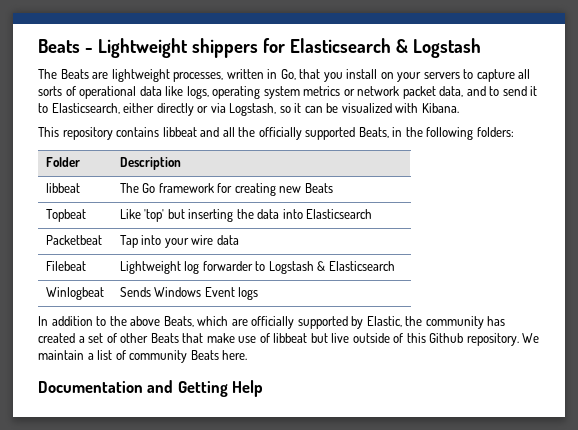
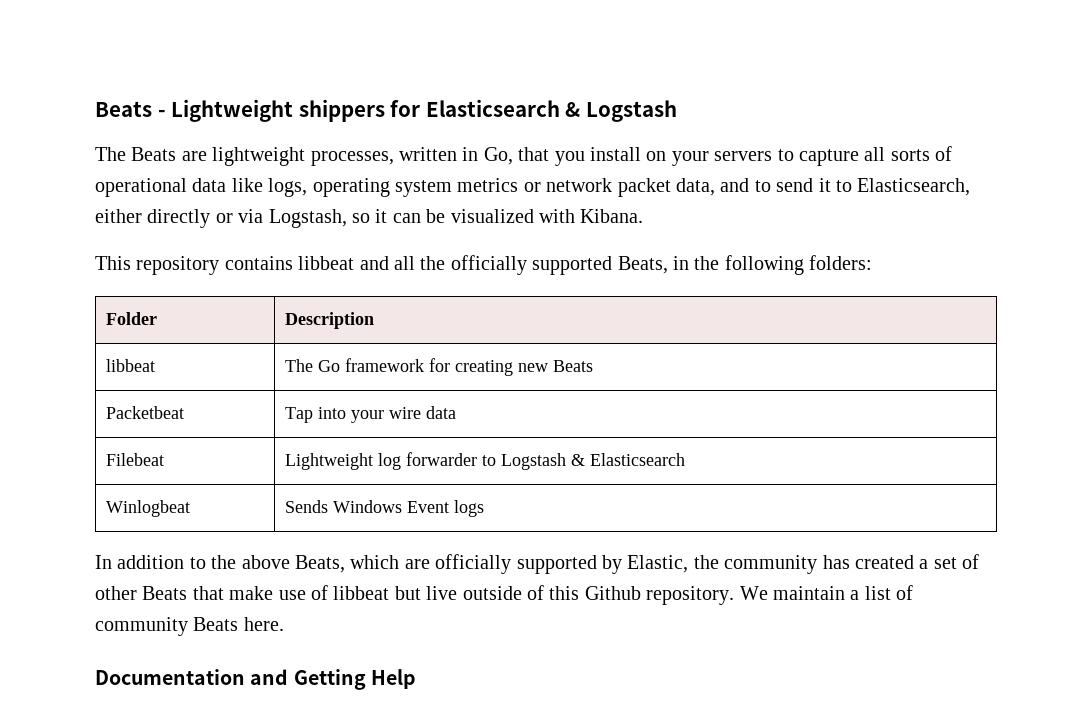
- Topbeat | Like 'top' but inserting the data into Elasticsearch

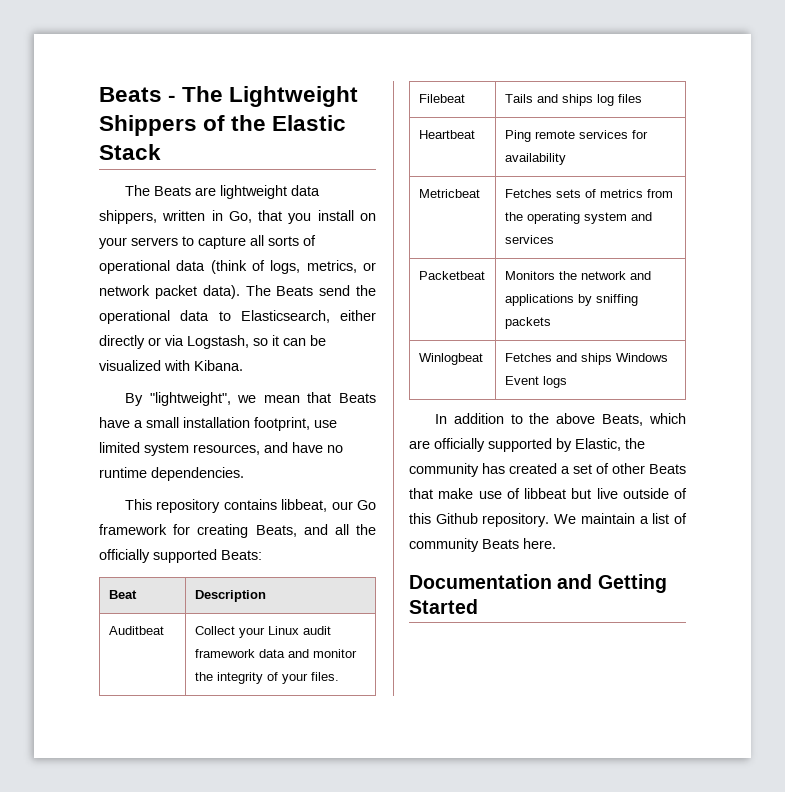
- Beats - Lightweight shippers for Elasticsearch & Logstash
+ Beats - The Lightweight Shippers of the Elastic Stack
- The Beats are lightweight processes, written in Go, that you install on your servers to capture all sorts of operational data like logs, operating system metrics or network packet data, and to send it to Elasticsearch, either directly or via Logstash, so it can be visualized with Kibana.
+ The Beats are lightweight data shippers, written in Go, that you install on your servers to capture all sorts of operational data (think of logs, metrics, or network packet data). The Beats send the operational data to Elasticsearch, either directly or via Logstash, so it can be visualized with Kibana.
- This repository contains libbeat and all the officially supported Beats, in the following folders:
- Folder | Description
- libbeat | The Go framework for creating new Beats
- Packetbeat | Tap into your wire data
- Filebeat | Lightweight log forwarder to Logstash & Elasticsearch
- Winlogbeat | Sends Windows Event logs
+ By "lightweight", we mean that Beats have a small installation footprint, use limited system resources, and have no runtime dependencies.
+ This repository contains libbeat, our Go framework for creating Beats, and all the officially supported Beats:
+ Beat | Description
+ Auditbeat | Collect your Linux audit framework data and monitor the integrity of your files.
+ Filebeat | Tails and ships log files
+ Heartbeat | Ping remote services for availability
+ Metricbeat | Fetches sets of metrics from the operating system and services
+ Packetbeat | Monitors the network and applications by sniffing packets
+ Winlogbeat | Fetches and ships Windows Event logs
- Documentation and Getting Help
+ Documentation and Getting Started

